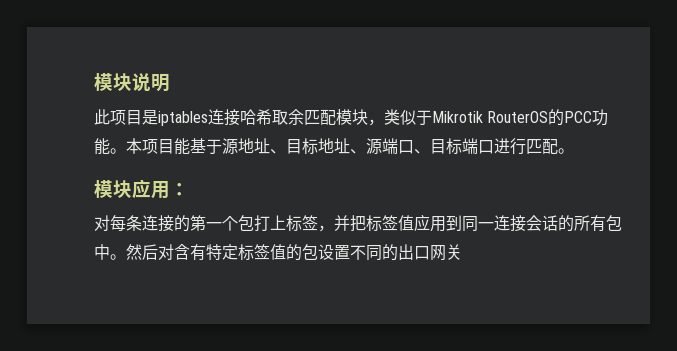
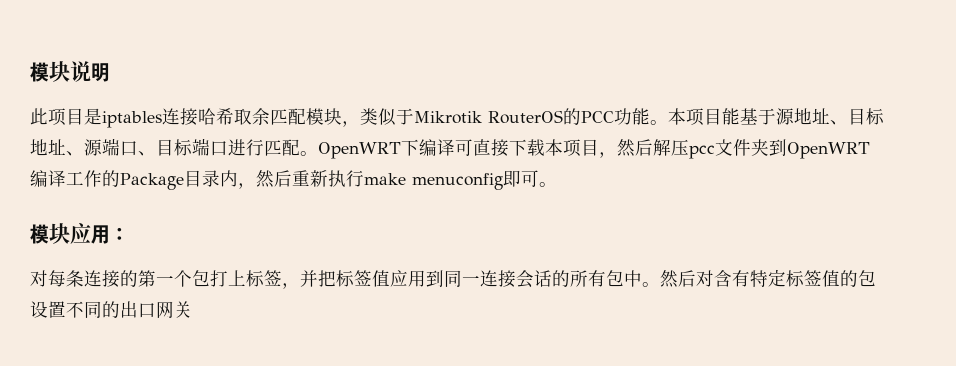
+ OpenWRT下编译可直接下载本项目，然后解压pcc文件夹到OpenWRT编译工作的Package目录内，然后重新执行make menuconfig即可。

